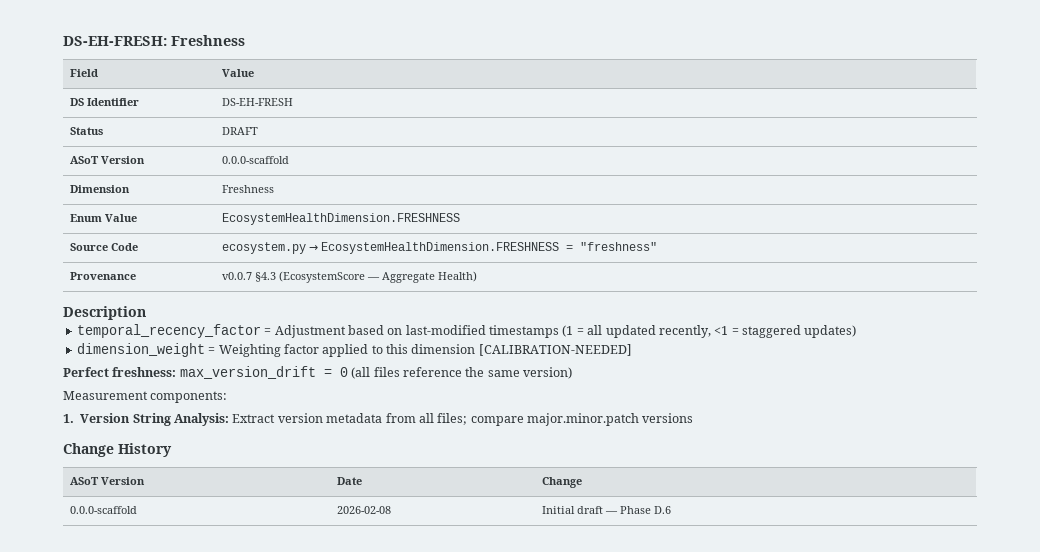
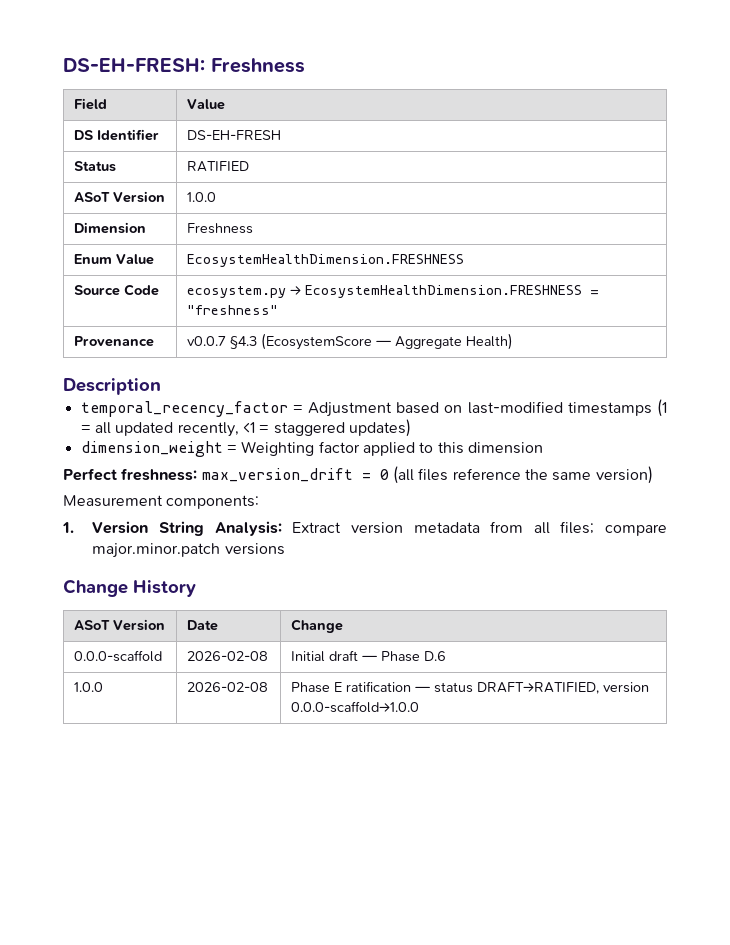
- Status | DRAFT
- ASoT Version | 0.0.0-scaffold
+ Status | RATIFIED
+ ASoT Version | 1.0.0
- dimension_weight = Weighting factor applied to this dimension [CALIBRATION-NEEDED]
+ dimension_weight = Weighting factor applied to this dimension
+ 1.0.0 | 2026-02-08 | Phase E ratification — status DRAFT→RATIFIED, version 0.0.0-scaffold→1.0.0

